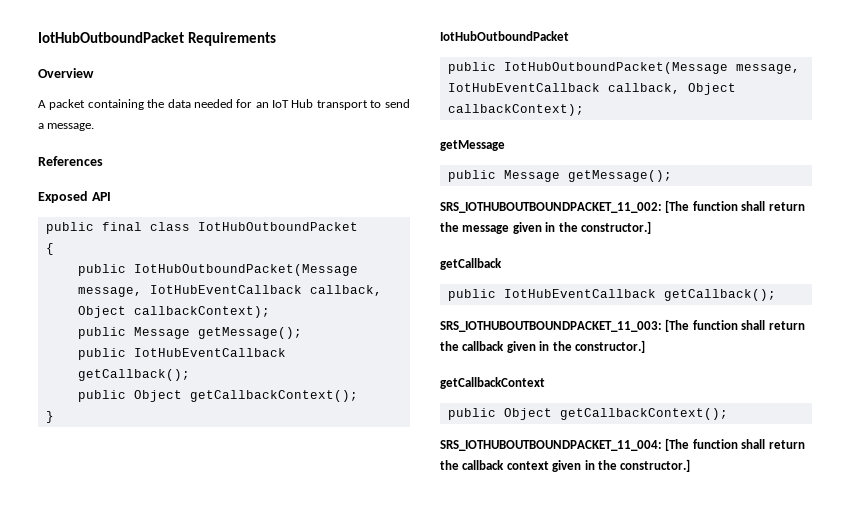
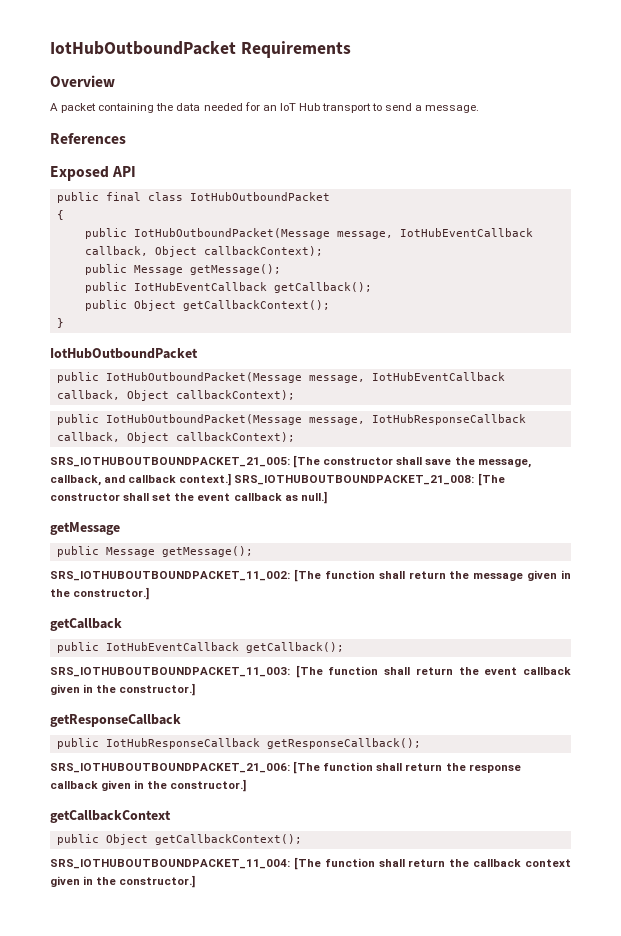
+ public IotHubOutboundPacket(Message message, IotHubResponseCallback callback, Object callbackContext);
+ SRS_IOTHUBOUTBOUNDPACKET_21_005: [The constructor shall save the message, callback, and callback context.] SRS_IOTHUBOUTBOUNDPACKET_21_008: [The constructor shall set the event callback as null.]
- SRS_IOTHUBOUTBOUNDPACKET_11_003: [The function shall return the callback given in the constructor.]
+ SRS_IOTHUBOUTBOUNDPACKET_11_003: [The function shall return the event callback given in the constructor.]
+ getResponseCallback
+ public IotHubResponseCallback getResponseCallback();
+ SRS_IOTHUBOUTBOUNDPACKET_21_006: [The function shall return the response callback given in the constructor.]

